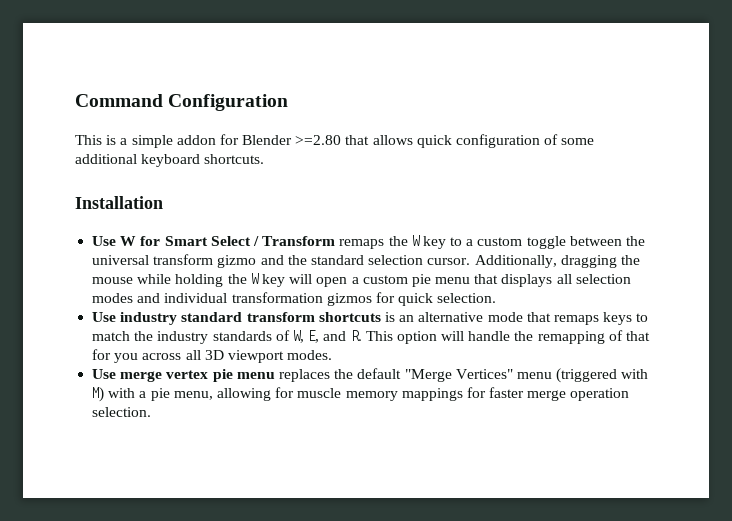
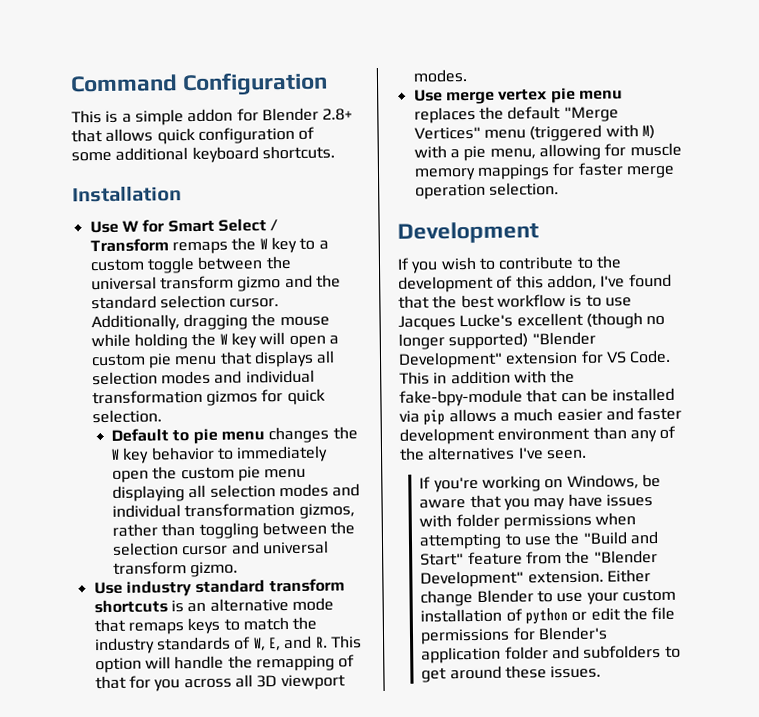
- This is a simple addon for Blender >=2.80 that allows quick configuration of some additional keyboard shortcuts.
+ This is a simple addon for Blender 2.8+ that allows quick configuration of some additional keyboard shortcuts.
+ Default to pie menu changes the W key behavior to immediately open the custom pie menu displaying all selection modes and individual transformation gizmos, rather than toggling between the selection cursor and universal transform gizmo.
+ Development
+ If you wish to contribute to the development of this addon, I've found that the best workflow is to use Jacques Lucke's excellent (though no longer supported) "Blender Development" extension for VS Code. This in addition with the fake-bpy-module that can be installed via pip allows a much easier and faster development environment than any of the alternatives I've seen.
+ If you're working on Windows, be aware that you may have issues with folder permissions when attempting to use the "Build and Start" feature from the "Blender Development" extension. Either change Blender to use your custom installation of python or edit the file permissions for Blender's application folder and subfolders to get around these issues.

